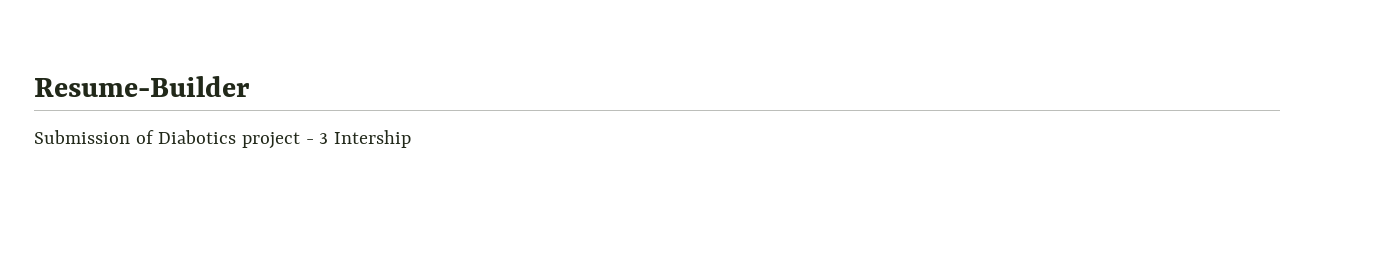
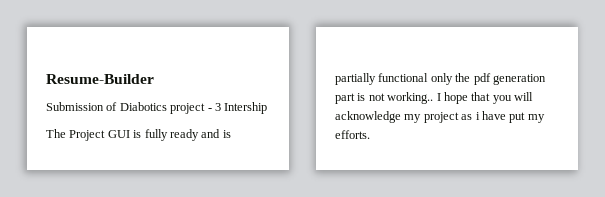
+ The Project GUI is fully ready and is partially functional only the pdf generation part is not working.. I hope that you will acknowledge my project as i have put my efforts.

